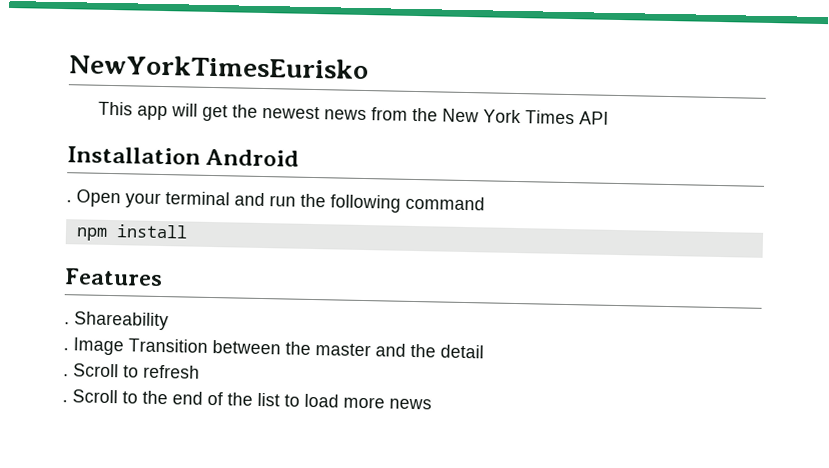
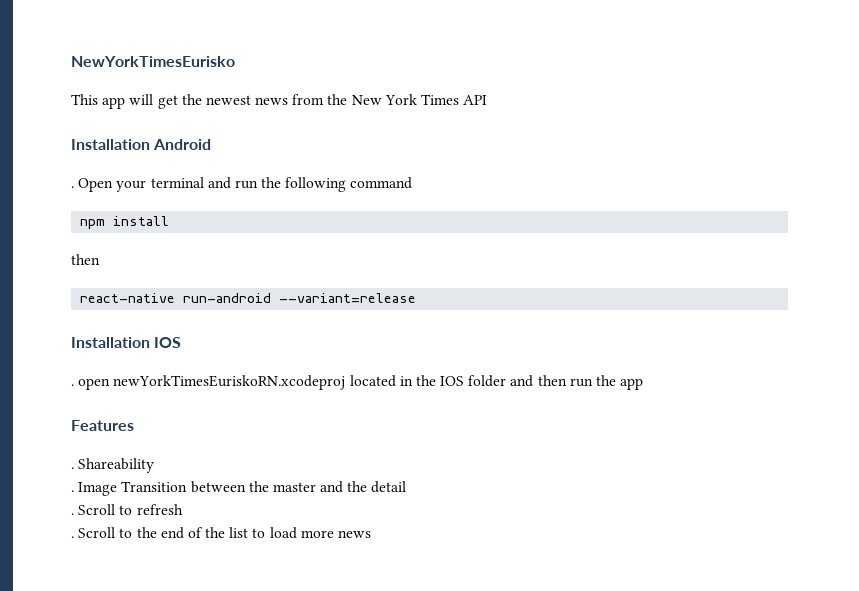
  npm install
+ then
+ react-native run-android --variant=release
+ Installation IOS
+ . open newYorkTimesEuriskoRN.xcodeproj located in the IOS folder and then run the app

